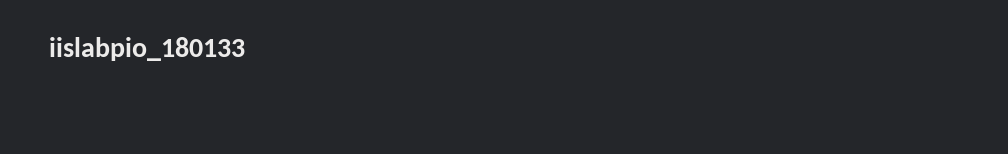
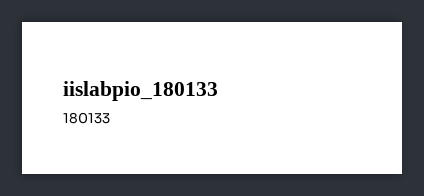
+ 180133

